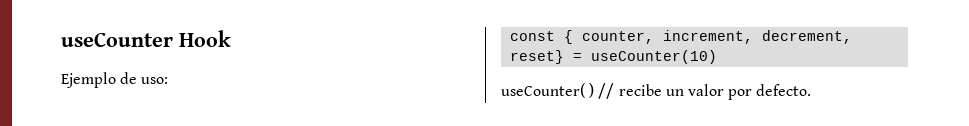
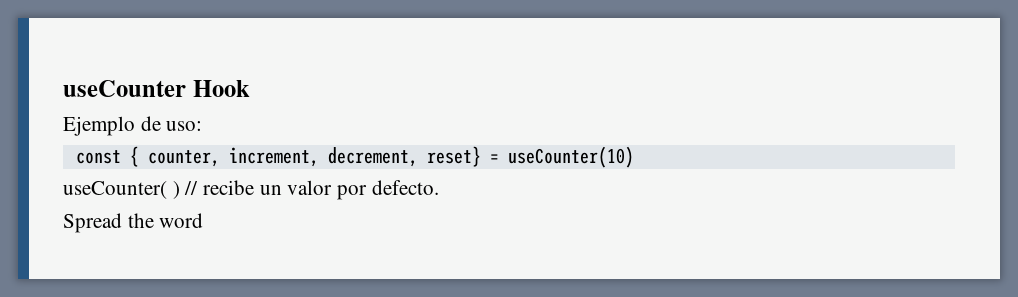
+ Spread the word

